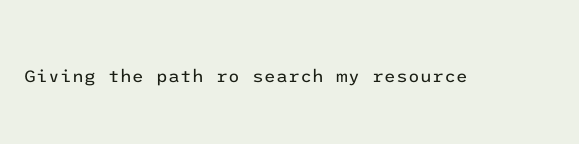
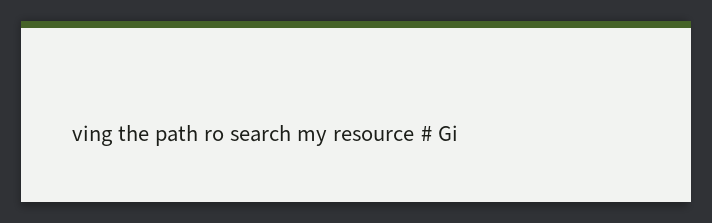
- Giving the path ro search my resource
+ ving the path ro search my resource # Gi

